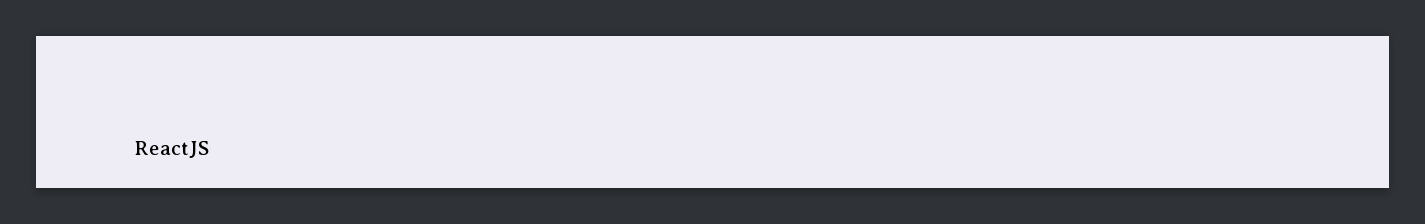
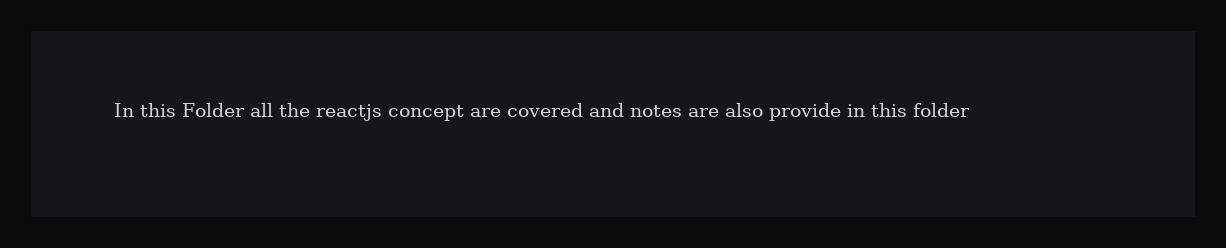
- ReactJS
+ In this Folder all the reactjs concept are covered and notes are also provide in this folder

